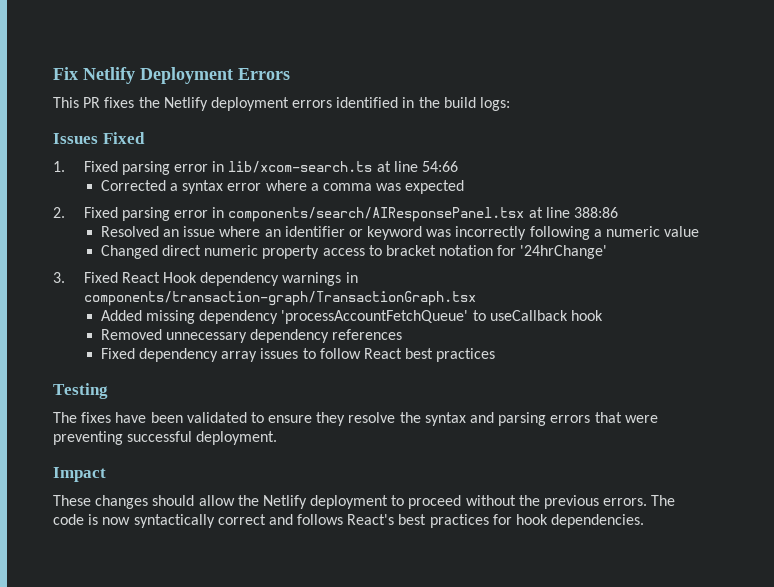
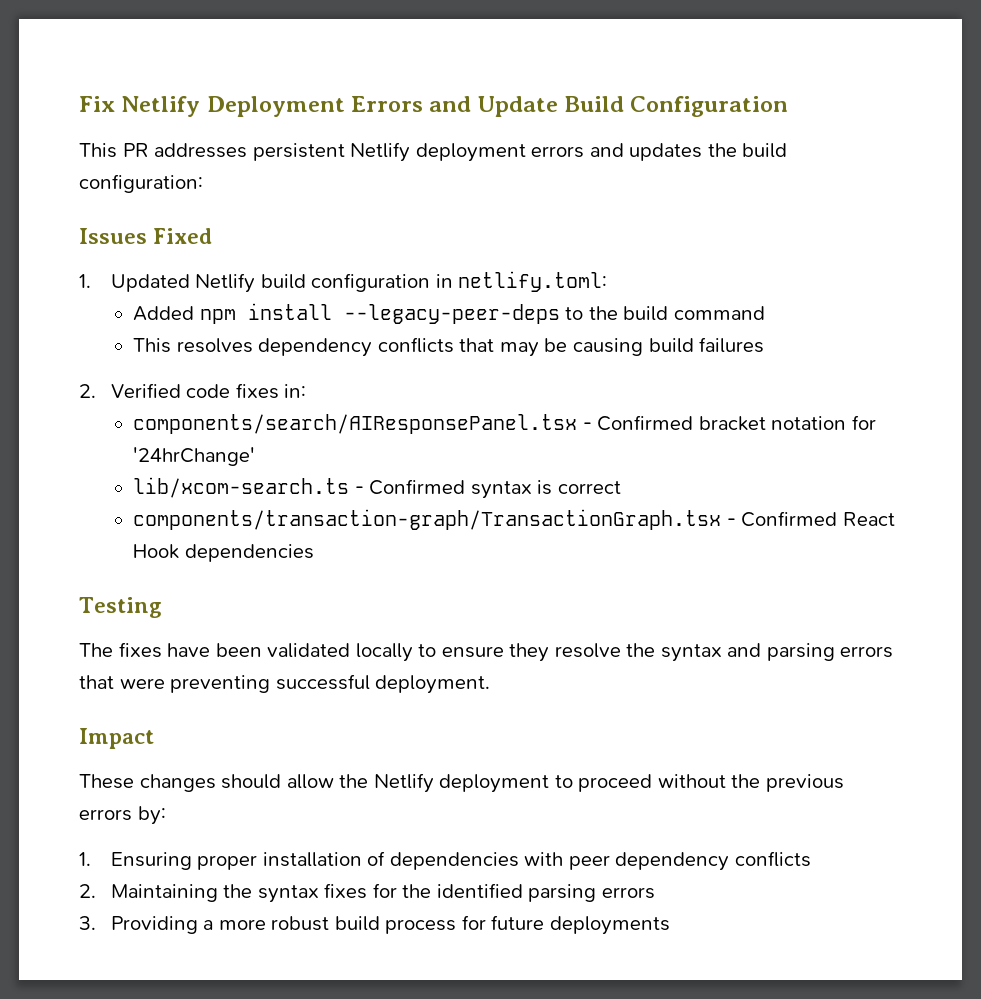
- Fix Netlify Deployment Errors
+ Fix Netlify Deployment Errors and Update Build Configuration
- This PR fixes the Netlify deployment errors identified in the build logs:
+ This PR addresses persistent Netlify deployment errors and updates the build configuration:
- 1. Fixed parsing error in lib/xcom-search.ts at line 54:66
- Corrected a syntax error where a comma was expected
- 2. Fixed parsing error in components/search/AIResponsePanel.tsx at line 388:86
- Resolved an issue where an identifier or keyword was incorrectly following a numeric value
- Changed direct numeric property access to bracket notation for '24hrChange'
- 3. Fixed React Hook dependency warnings in components/transaction-graph/TransactionGraph.tsx
- Added missing dependency 'processAccountFetchQueue' to useCallback hook
- Removed unnecessary dependency references
- Fixed dependency array issues to follow React best practices
+ 1. Updated Netlify build configuration in netlify.toml:
+ Added npm install --legacy-peer-deps to the build command
+ This resolves dependency conflicts that may be causing build failures
+ 2. Verified code fixes in:
+ components/search/AIResponsePanel.tsx - Confirmed bracket notation for '24hrChange'
+ lib/xcom-search.ts - Confirmed syntax is correct
+ components/transaction-graph/TransactionGraph.tsx - Confirmed React Hook dependencies
- The fixes have been validated to ensure they resolve the syntax and parsing errors that were preventing successful deployment.
+ The fixes have been validated locally to ensure they resolve the syntax and parsing errors that were preventing successful deployment.
- These changes should allow the Netlify deployment to proceed without the previous errors. The code is now syntactically correct and follows React's best practices for hook dependencies.
+ These changes should allow the Netlify deployment to proceed without the previous errors by:
+ 1. Ensuring proper installation of dependencies with peer dependency conflicts
+ 2. Maintaining the syntax fixes for the identified parsing errors
+ 3. Providing a more robust build process for future deployments

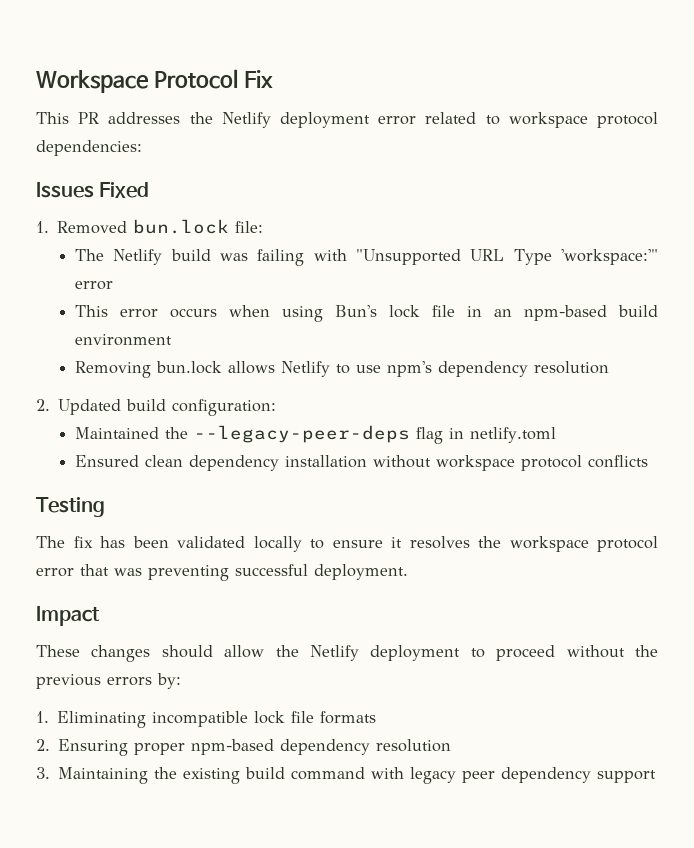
- Fix Netlify Deployment Errors and Update Build Configuration
+ Workspace Protocol Fix
- This PR addresses persistent Netlify deployment errors and updates the build configuration:
+ This PR addresses the Netlify deployment error related to workspace protocol dependencies:
  Issues Fixed
- 1. Updated Netlify build configuration in netlify.toml:
- Added npm install --legacy-peer-deps to the build command
- This resolves dependency conflicts that may be causing build failures
- 2. Verified code fixes in:
- components/search/AIResponsePanel.tsx - Confirmed bracket notation for '24hrChange'
- lib/xcom-search.ts - Confirmed syntax is correct
- components/transaction-graph/TransactionGraph.tsx - Confirmed React Hook dependencies
+ 1. Removed bun.lock file:
+ The Netlify build was failing with "Unsupported URL Type 'workspace:'" error
+ This error occurs when using Bun's lock file in an npm-based build environment
+ Removing bun.lock allows Netlify to use npm's dependency resolution
+ 2. Updated build configuration:
+ Maintained the --legacy-peer-deps flag in netlify.toml
+ Ensured clean dependency installation without workspace protocol conflicts
- The fixes have been validated locally to ensure they resolve the syntax and parsing errors that were preventing successful deployment.
+ The fix has been validated locally to ensure it resolves the workspace protocol error that was preventing successful deployment.
- 1. Ensuring proper installation of dependencies with peer dependency conflicts
- 2. Maintaining the syntax fixes for the identified parsing errors
- 3. Providing a more robust build process for future deployments
+ 1. Eliminating incompatible lock file formats
+ 2. Ensuring proper npm-based dependency resolution
+ 3. Maintaining the existing build command with legacy peer dependency support

